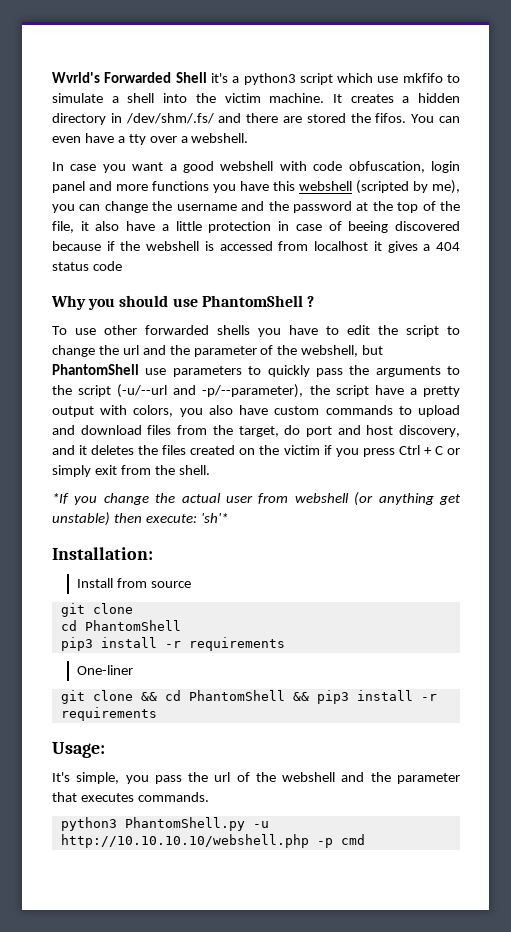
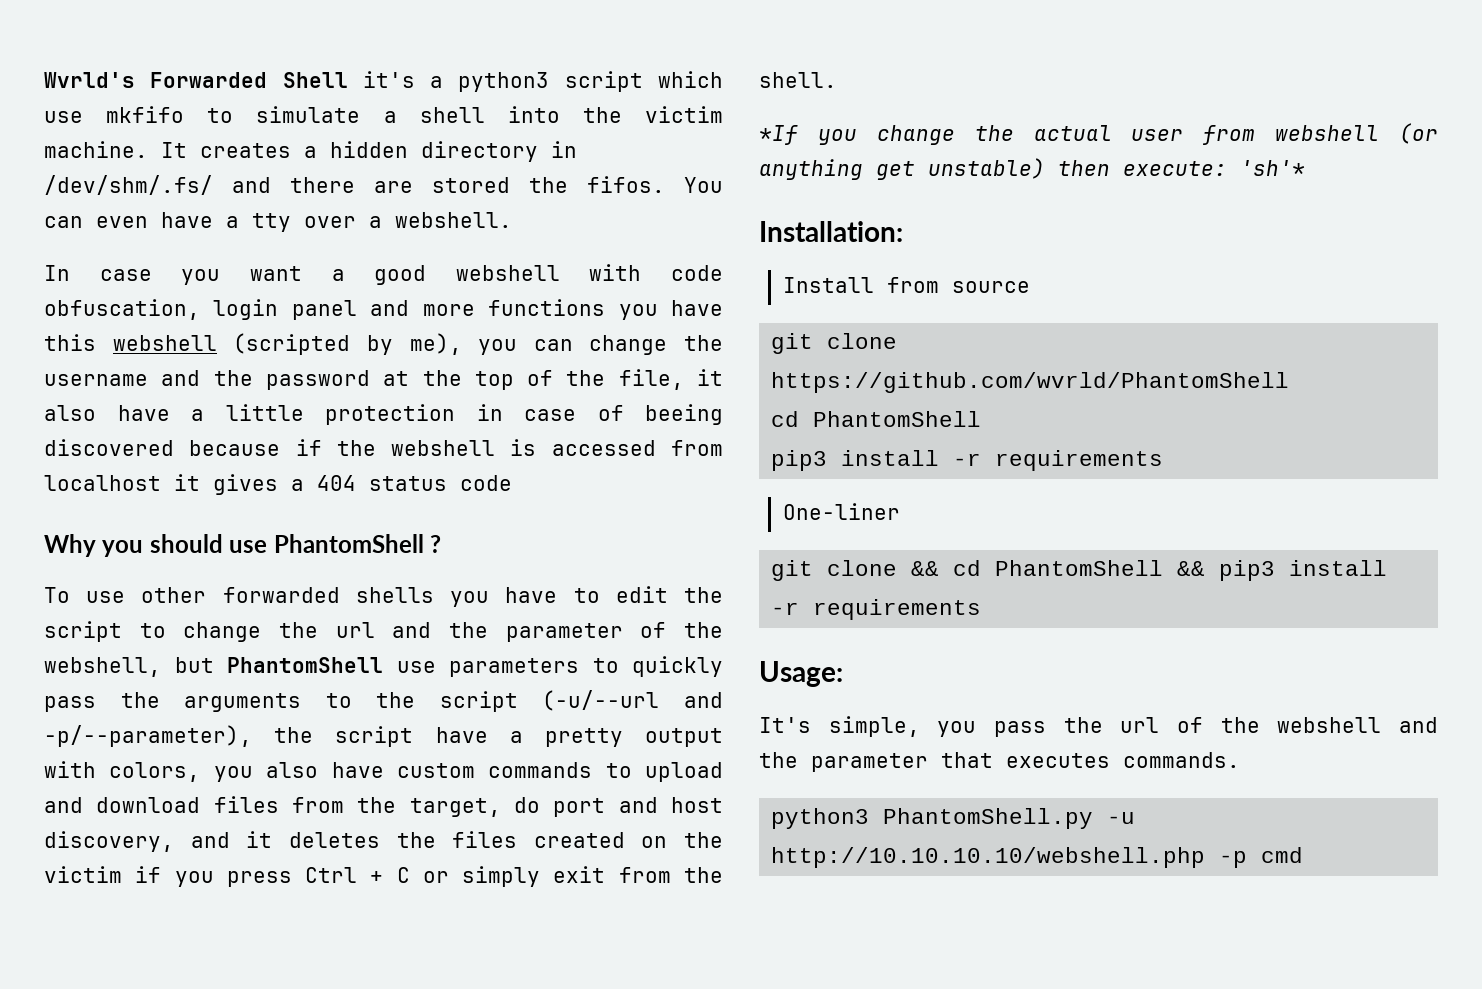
  Install from source
- git clone
+ git clone https://github.com/wvrld/PhantomShell

